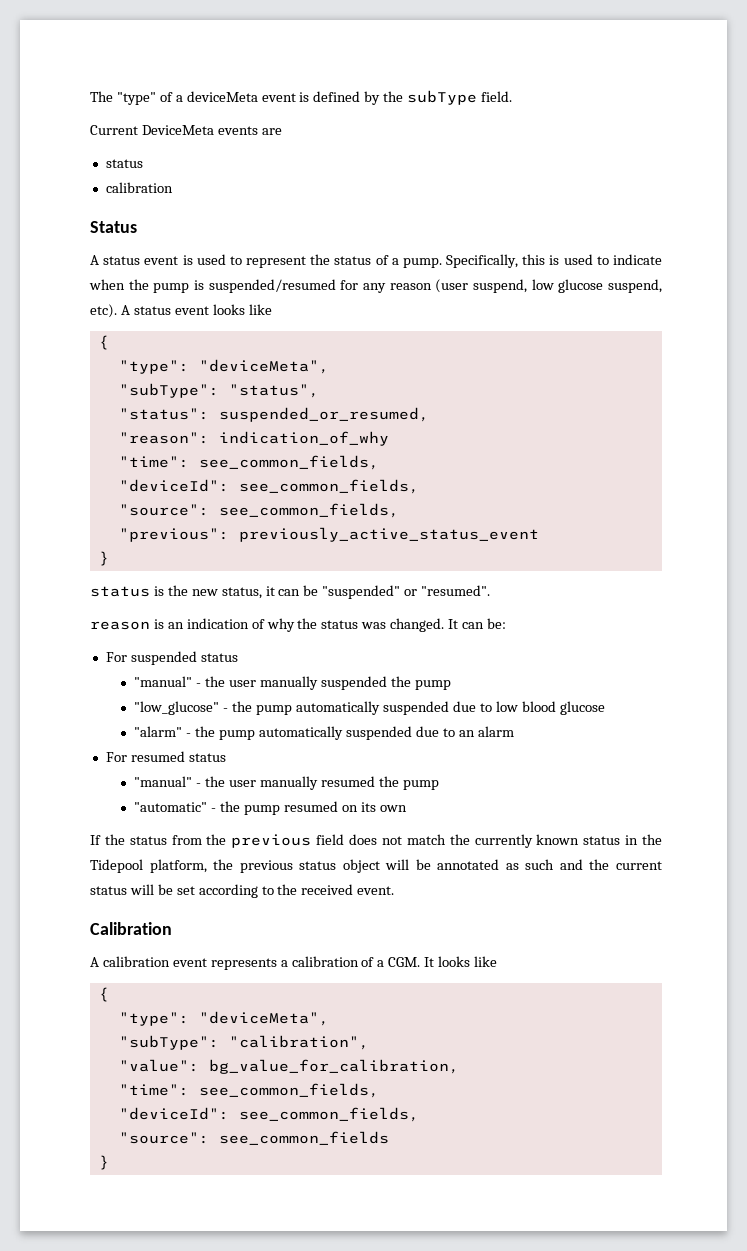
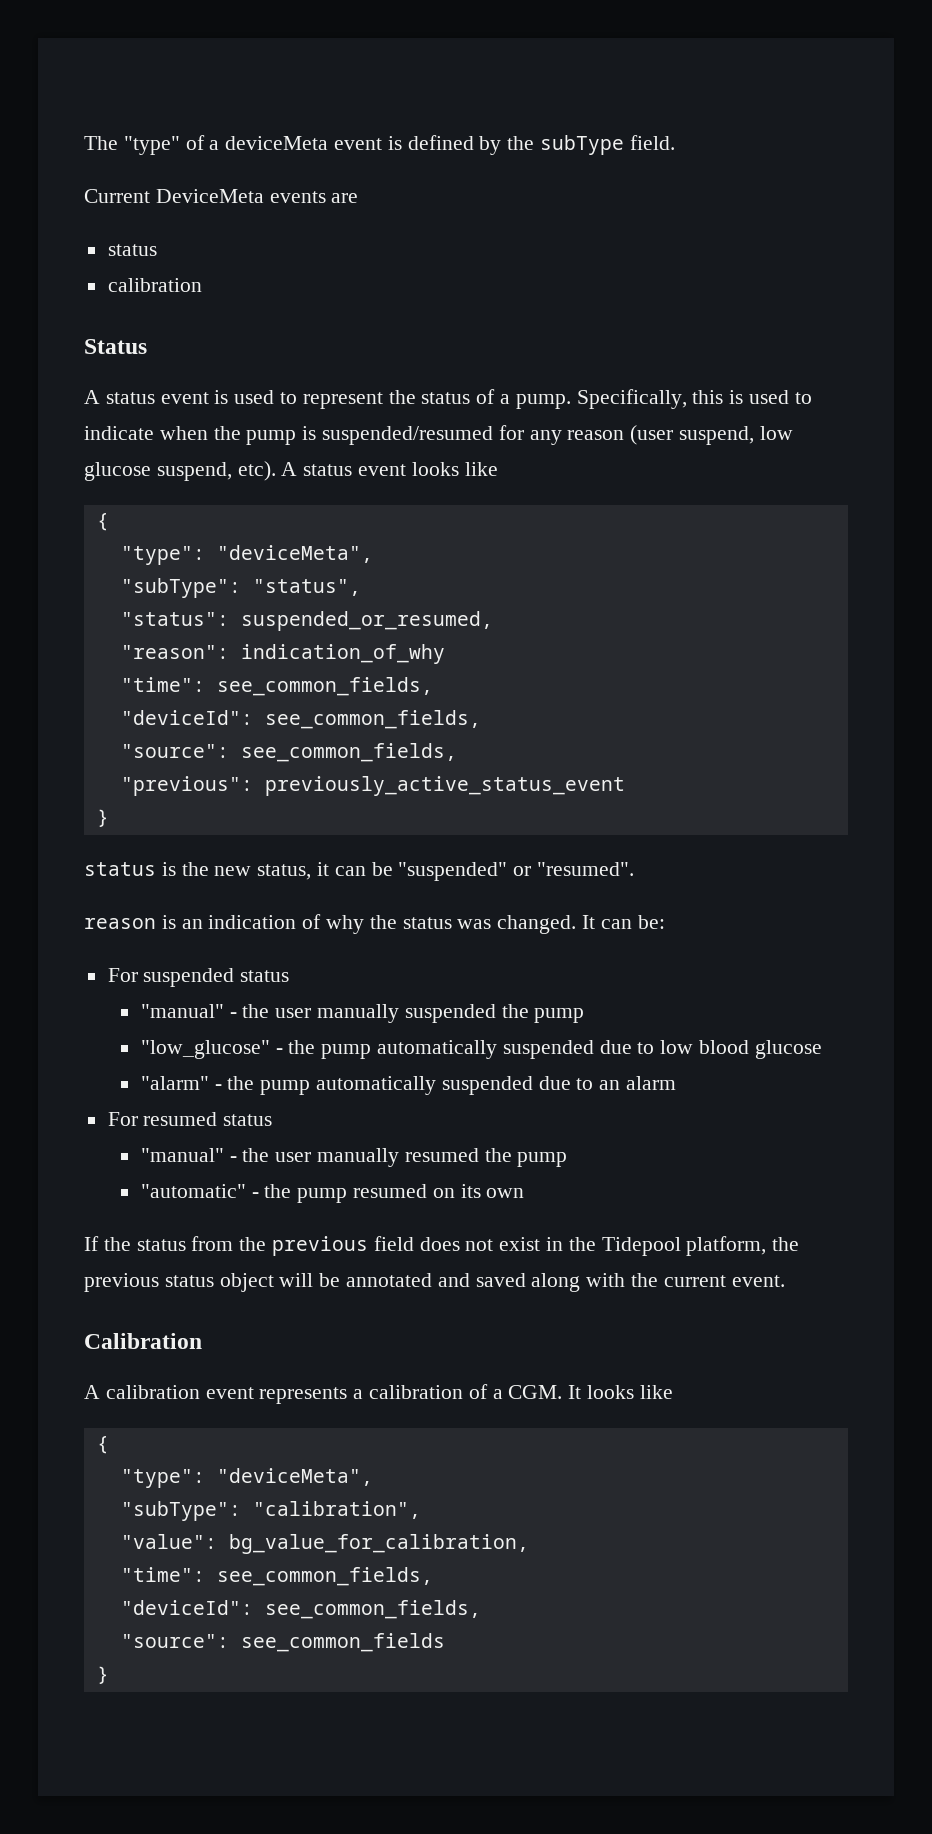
- If the status from the previous field does not match the currently known status in the Tidepool platform, the previous status object will be annotated as such and the current status will be set according to the received event.
+ If the status from the previous field does not exist in the Tidepool platform, the previous status object will be annotated and saved along with the current event.

